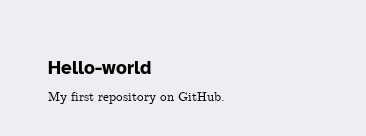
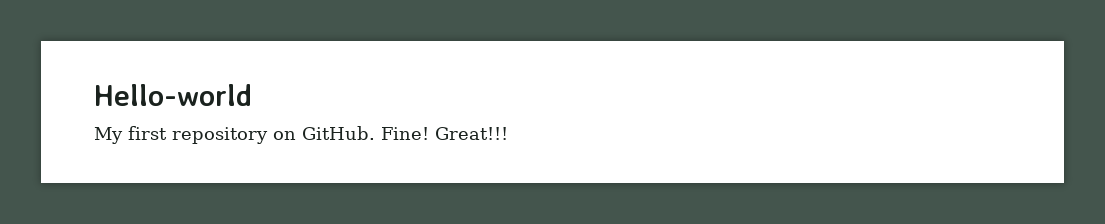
+ Fine! Great!!!

